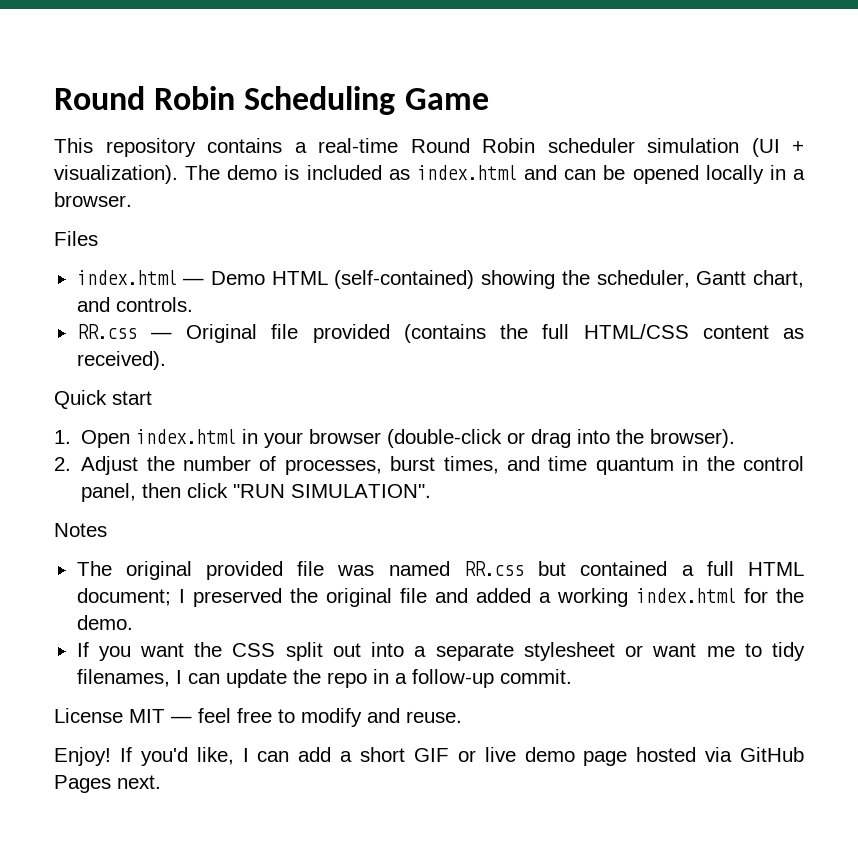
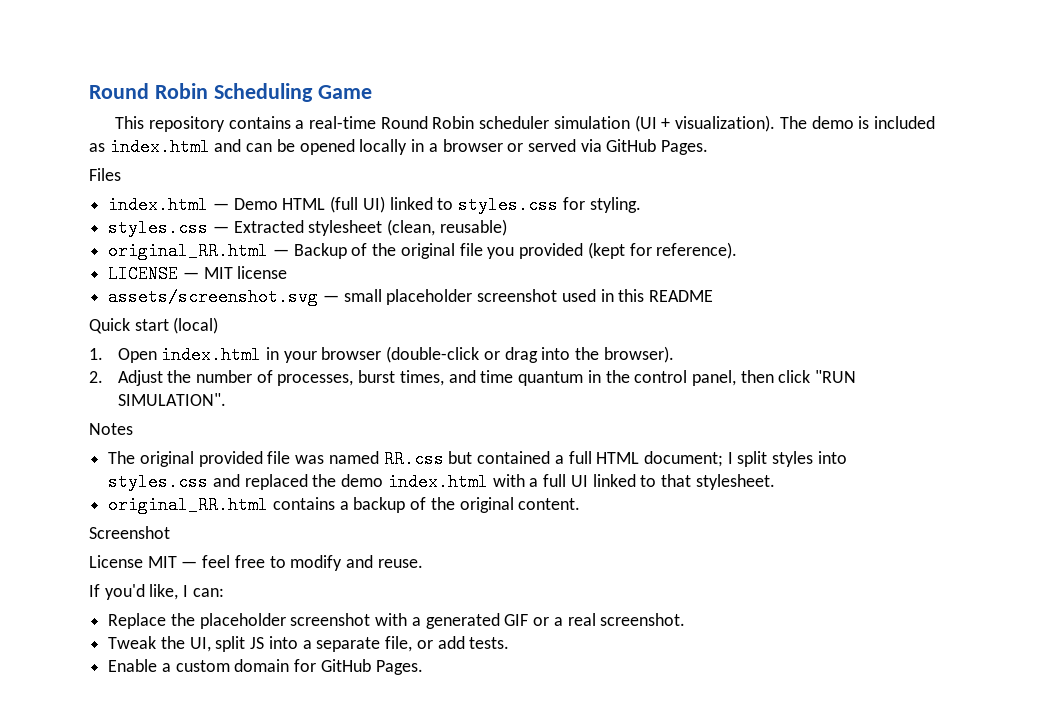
- The demo is included as index.html and can be opened locally in a browser.
+ The demo is included as index.html and can be opened locally in a browser or served via GitHub Pages.
- index.html — Demo HTML (self-contained) showing the scheduler, Gantt chart, and controls.
- RR.css — Original file provided (contains the full HTML/CSS content as received).
+ index.html — Demo HTML (full UI) linked to styles.css for styling.
+ styles.css — Extracted stylesheet (clean, reusable)
+ original_RR.html — Backup of the original file you provided (kept for reference).
+ LICENSE — MIT license
+ assets/screenshot.svg — small placeholder screenshot used in this README
- Quick start
+ Quick start (local)
- The original provided file was named RR.css but contained a full HTML document; I preserved the original file and added a working index.html for the demo.
- If you want the CSS split out into a separate stylesheet or want me to tidy filenames, I can update the repo in a follow-up commit.
+ The original provided file was named RR.css but contained a full HTML document; I split styles into styles.css and replaced the demo index.html with a full UI linked to that stylesheet.
+ original_RR.html contains a backup of the original content.
+ Screenshot
- Enjoy! If you'd like, I can add a short GIF or live demo page hosted via GitHub Pages next.
+ If you'd like, I can:
+ Replace the placeholder screenshot with a generated GIF or a real screenshot.
+ Tweak the UI, split JS into a separate file, or add tests.
+ Enable a custom domain for GitHub Pages.

